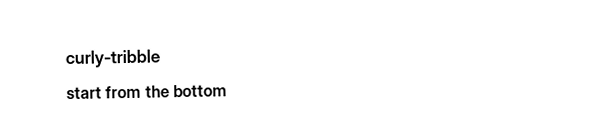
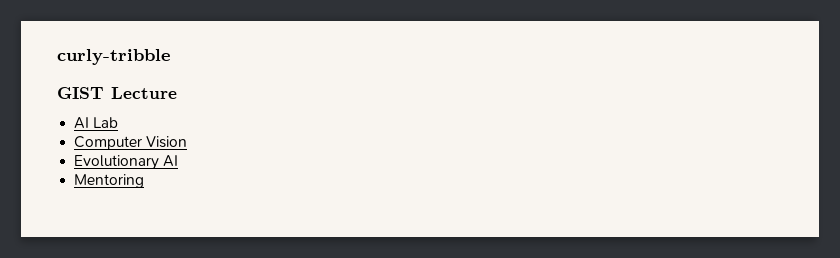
- start from the bottom
+ GIST Lecture
+ AI Lab
+ Computer Vision
+ Evolutionary AI
+ Mentoring

